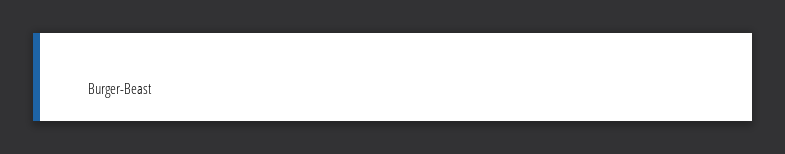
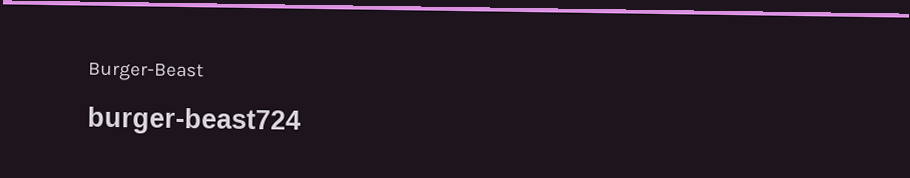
+ burger-beast724

